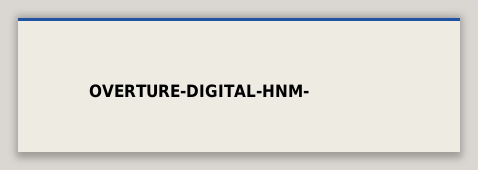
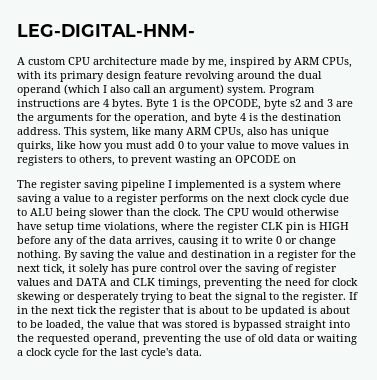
- OVERTURE-DIGITAL-HNM-
+ LEG-DIGITAL-HNM-
+ A custom CPU architecture made by me, inspired by ARM CPUs, with its primary design feature revolving around the dual operand (which I also call an argument) system. Program instructions are 4 bytes. Byte 1 is the OPCODE, byte s2 and 3 are the arguments for the operation, and byte 4 is the destination address. This system, like many ARM CPUs, also has unique quirks, like how you must add 0 to your value to move values in registers to others, to prevent wasting an OPCODE on
+ The register saving pipeline I implemented is a system where saving a value to a register performs on the next clock cycle due to ALU being slower than the clock. The CPU would otherwise have setup time violations, where the register CLK pin is HIGH before any of the data arrives, causing it to write 0 or change nothing. By saving the value and destination in a register for the next tick, it solely has pure control over the saving of register values and DATA and CLK timings, preventing the need for clock skewing or desperately trying to beat the signal to the register. If in the next tick the register that is about to be updated is about to be loaded, the value that was stored is bypassed straight into the requested operand, preventing the use of old data or waiting a clock cycle for the last cycle's data.

